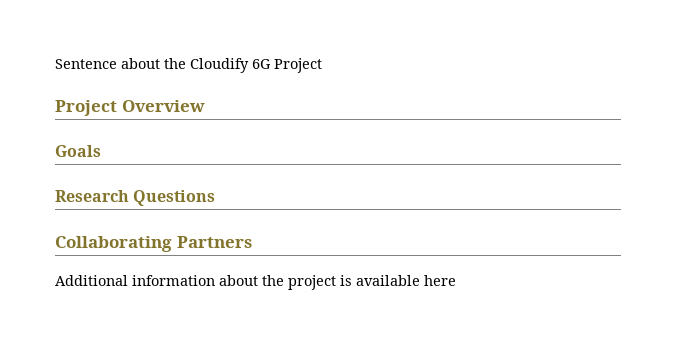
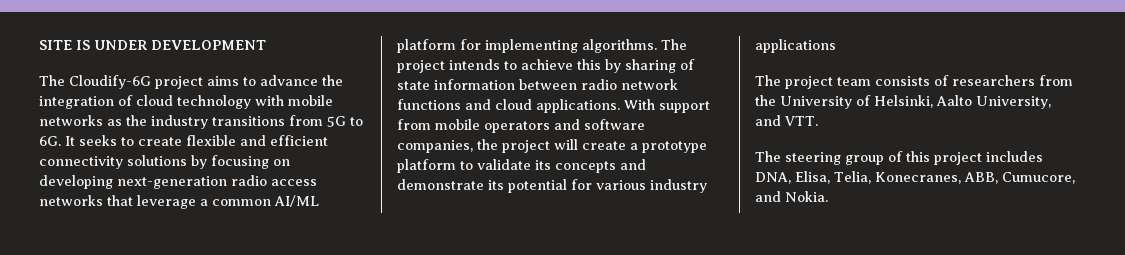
- Sentence about the Cloudify 6G Project
- Project Overview
- Goals
- Research Questions
- Collaborating Partners
- Additional information about the project is available here
+ SITE IS UNDER DEVELOPMENT
+ The Cloudify-6G project aims to advance the integration of cloud technology with mobile networks as the industry transitions from 5G to 6G. It seeks to create flexible and efficient connectivity solutions by focusing on developing next-generation radio access networks that leverage a common AI/ML platform for implementing algorithms. The project intends to achieve this by sharing of state information between radio network functions and cloud applications. With support from mobile operators and software companies, the project will create a prototype platform to validate its concepts and demonstrate its potential for various industry applications
+ The project team consists of researchers from the University of Helsinki, Aalto University, and VTT.
+ The steering group of this project includes DNA, Elisa, Telia, Konecranes, ABB, Cumucore, and Nokia.

